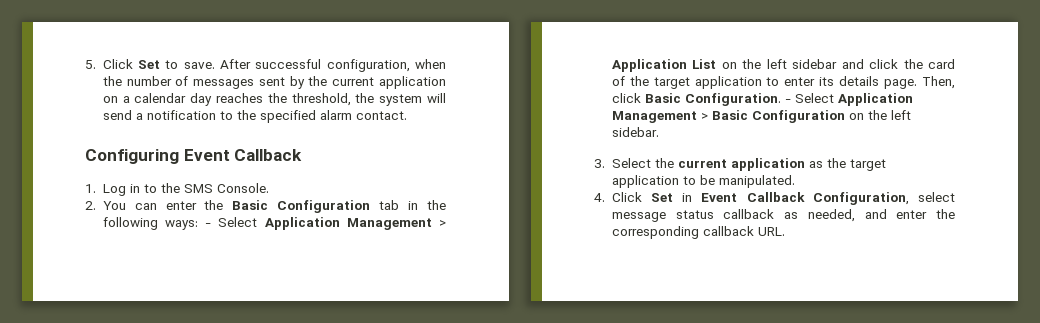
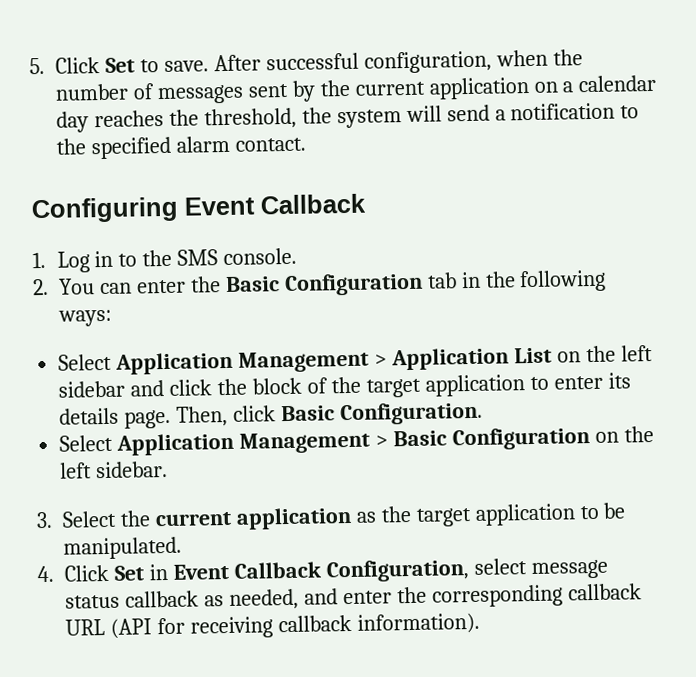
- 1. Log in to the SMS Console.
+ 1. Log in to the SMS console.
- 2. You can enter the Basic Configuration tab in the following ways: - Select Application Management > Application List on the left sidebar and click the card of the target application to enter its details page.
+ 2. You can enter the Basic Configuration tab in the following ways:
+ Select Application Management > Application List on the left sidebar and click the block of the target application to enter its details page.
- Then, click Basic Configuration. - Select Application Management > Basic Configuration on the left sidebar.
+ Then, click Basic Configuration.
+ Select Application Management > Basic Configuration on the left sidebar.
- 4. Click Set in Event Callback Configuration, select message status callback as needed, and enter the corresponding callback URL.
+ 4. Click Set in Event Callback Configuration, select message status callback as needed, and enter the corresponding callback URL (API for receiving callback information).

